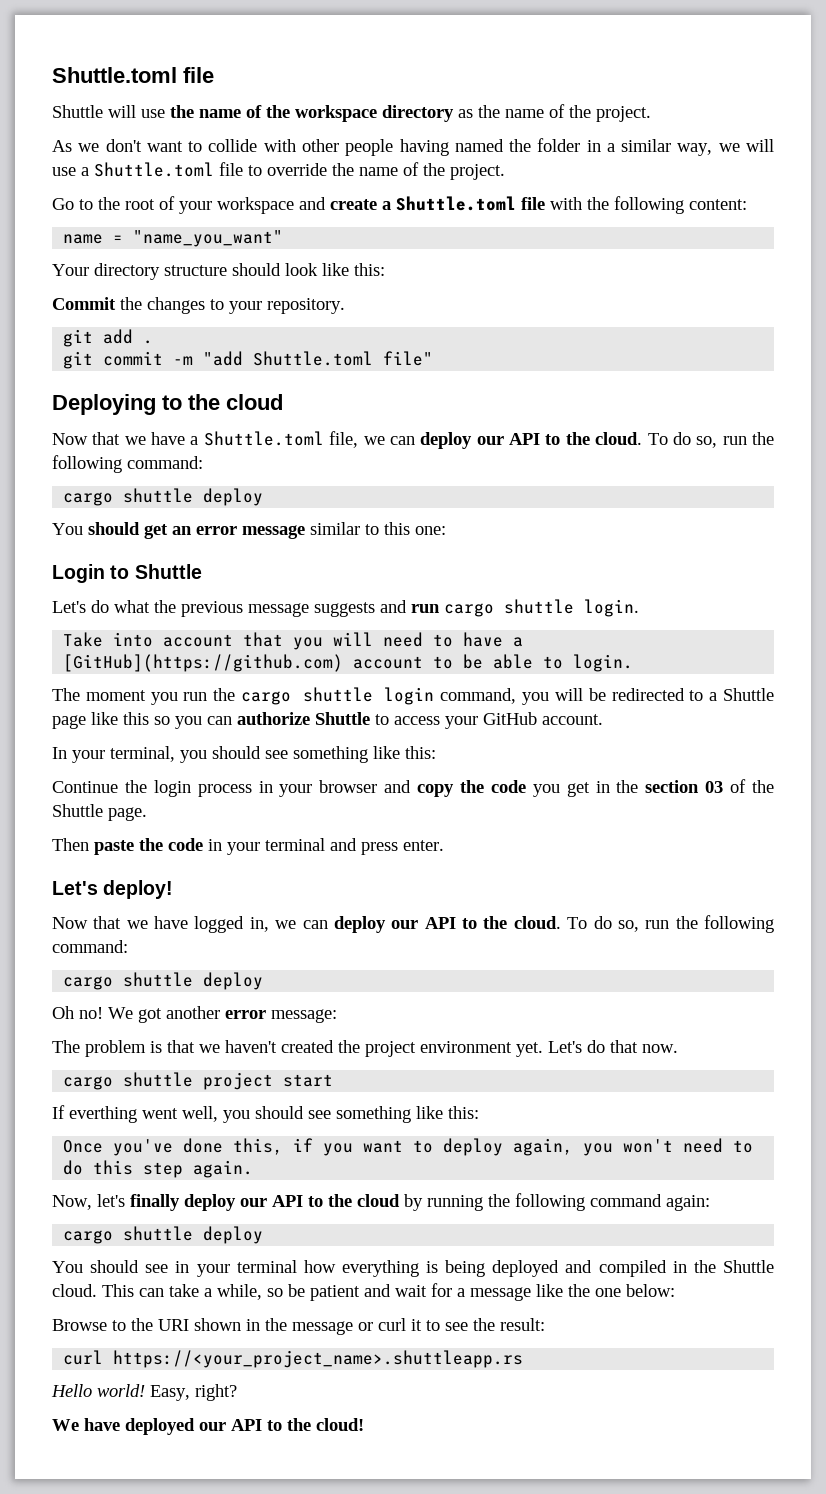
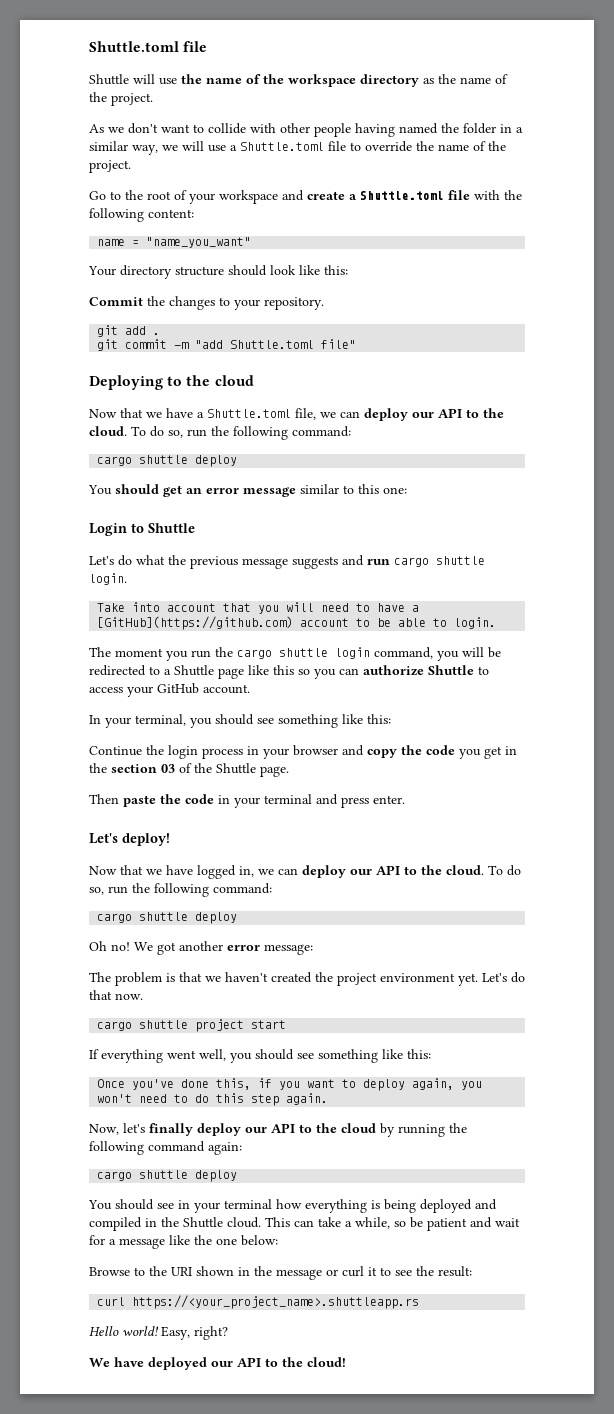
- If everthing went well, you should see something like this:
+ If everything went well, you should see something like this:

